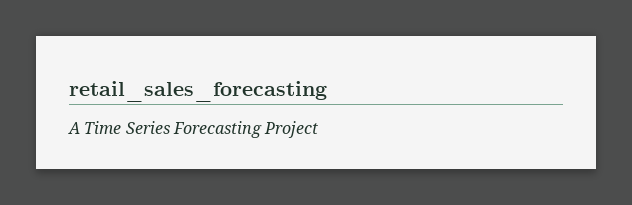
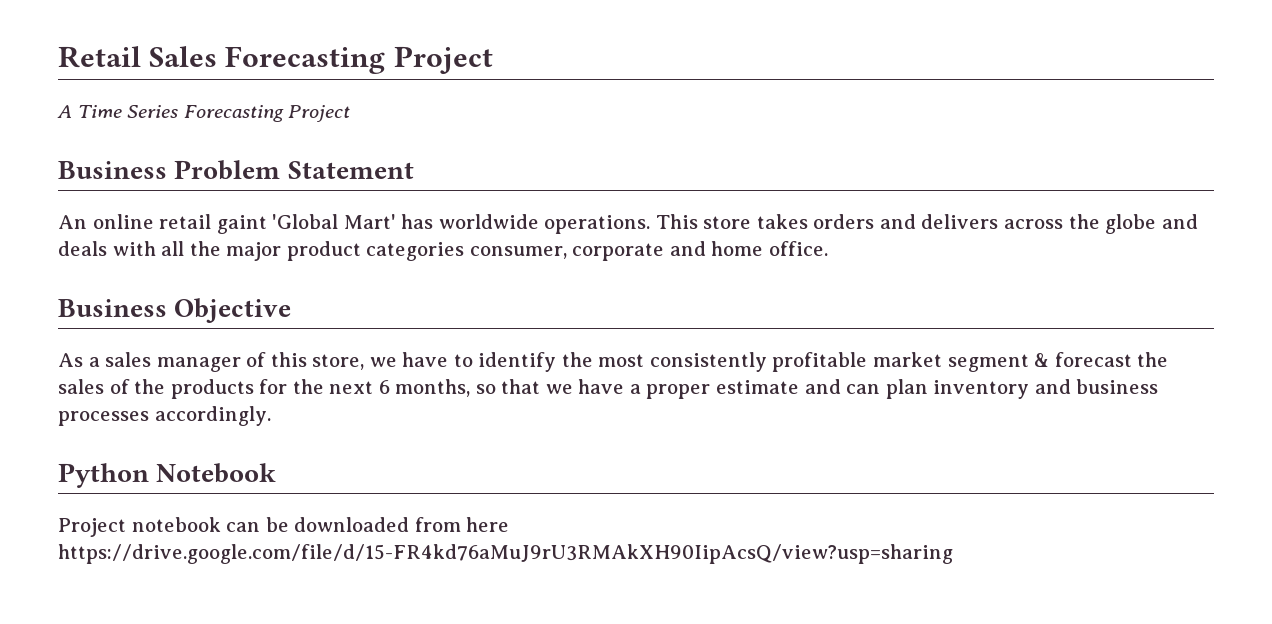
- retail_sales_forecasting
+ Retail Sales Forecasting Project
+ Business Problem Statement
+ An online retail gaint 'Global Mart' has worldwide operations. This store takes orders and delivers across the globe and deals with all the major product categories consumer, corporate and home office.
+ Business Objective
+ As a sales manager of this store, we have to identify the most consistently profitable market segment & forecast the sales of the products for the next 6 months, so that we have a proper estimate and can plan inventory and business processes accordingly.
+ Python Notebook
+ Project notebook can be downloaded from here https://drive.google.com/file/d/15-FR4kd76aMuJ9rU3RMAkXH90IipAcsQ/view?usp=sharing

